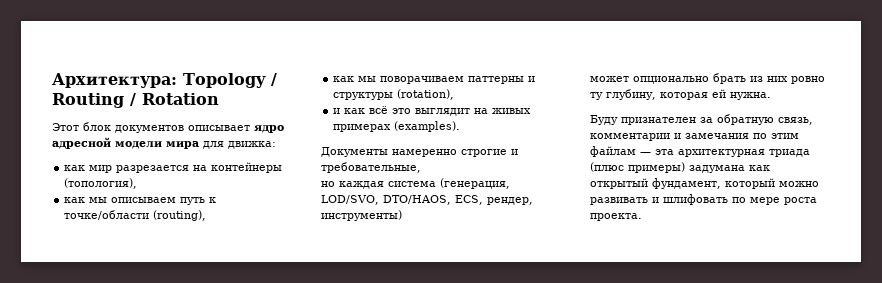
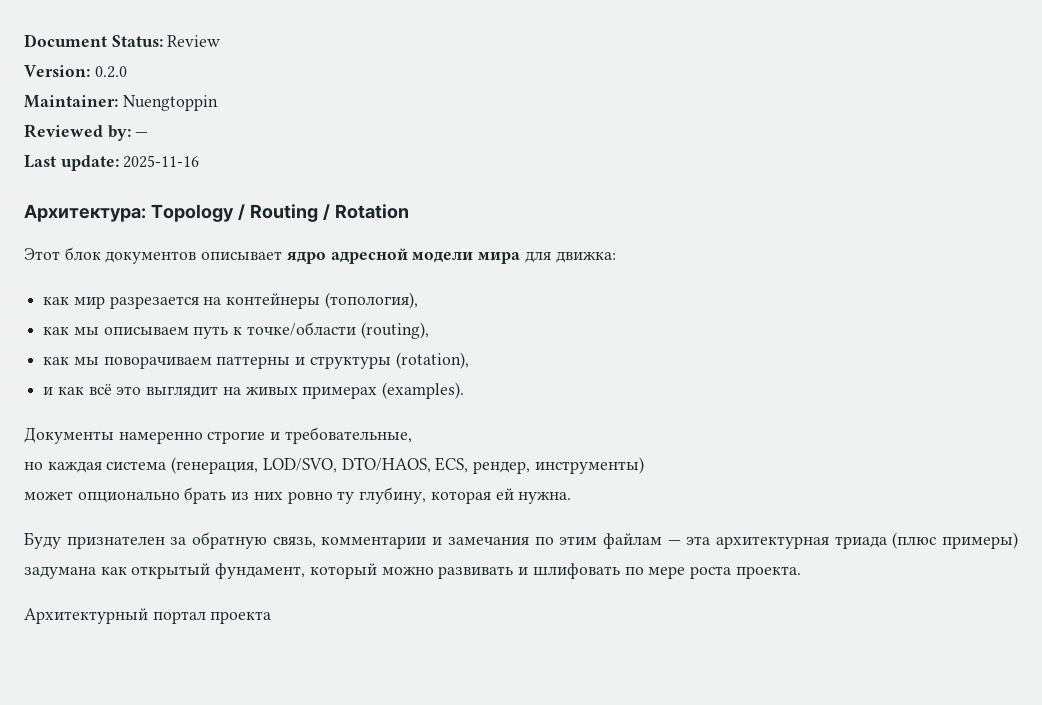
+ Document Status: Review
+ Version: 0.2.0
+ Maintainer: Nuengtoppin
+ Reviewed by: —
+ Last update: 2025-11-16
+ Архитектурный портал проекта

